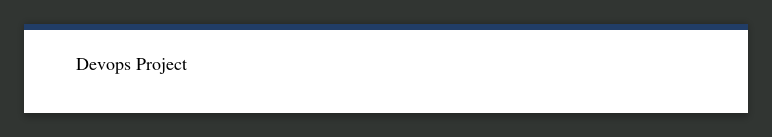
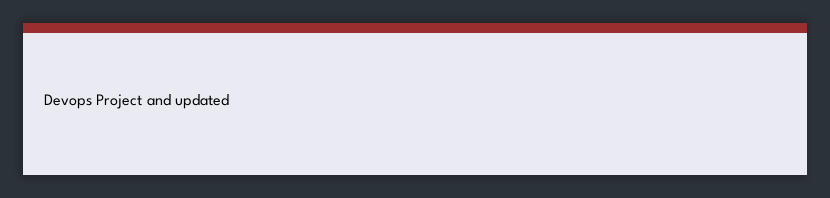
- Devops Project
+ Devops Project and updated

